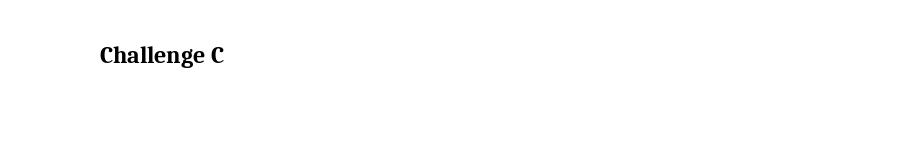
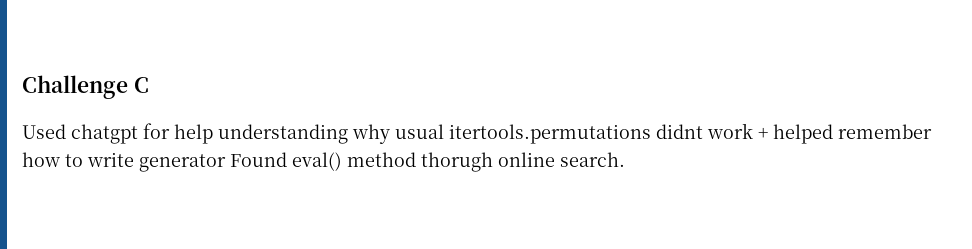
+ Used chatgpt for help understanding why usual itertools.permutations didnt work + helped remember how to write generator Found eval() method thorugh online search.

